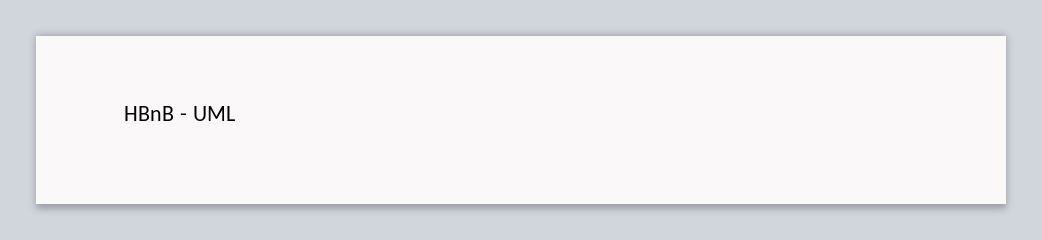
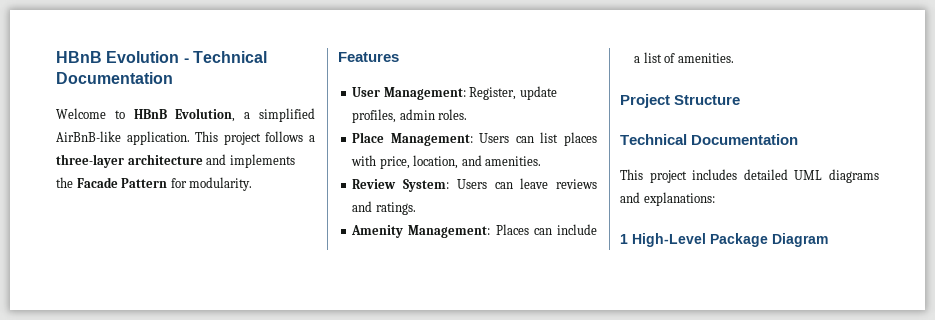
- HBnB - UML
+ HBnB Evolution - Technical Documentation
+ Welcome to HBnB Evolution, a simplified AirBnB-like application. This project follows a three-layer architecture and implements the Facade Pattern for modularity.
+ Features
+ User Management: Register, update profiles, admin roles.
+ Place Management: Users can list places with price, location, and amenities.
+ Review System: Users can leave reviews and ratings.
+ Amenity Management: Places can include a list of amenities.
+ Project Structure
+ Technical Documentation
+ This project includes detailed UML diagrams and explanations:
+ 1 High-Level Package Diagram

